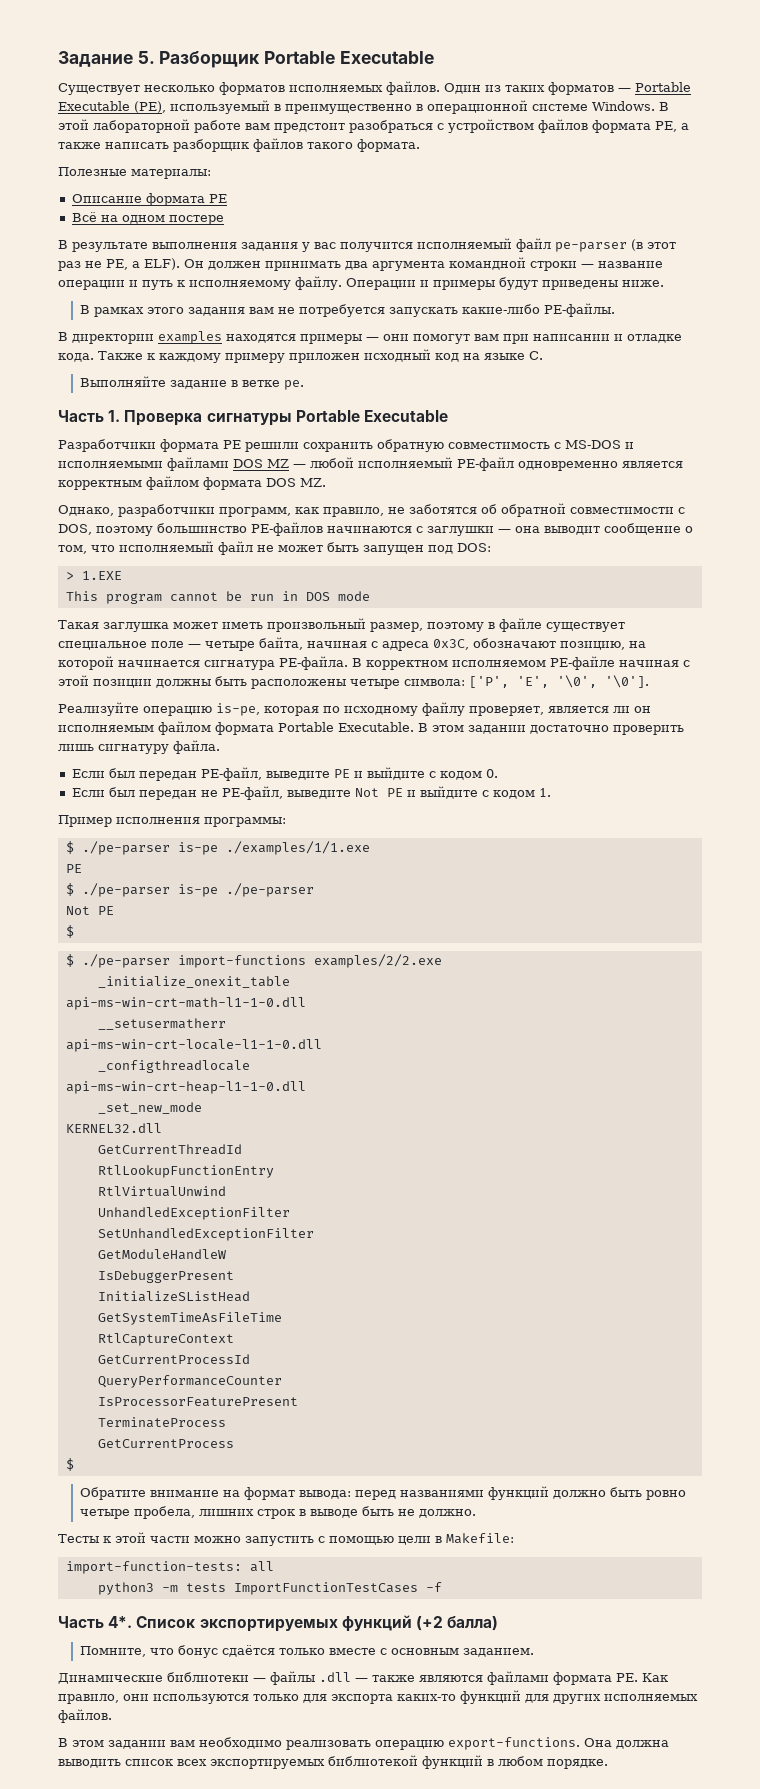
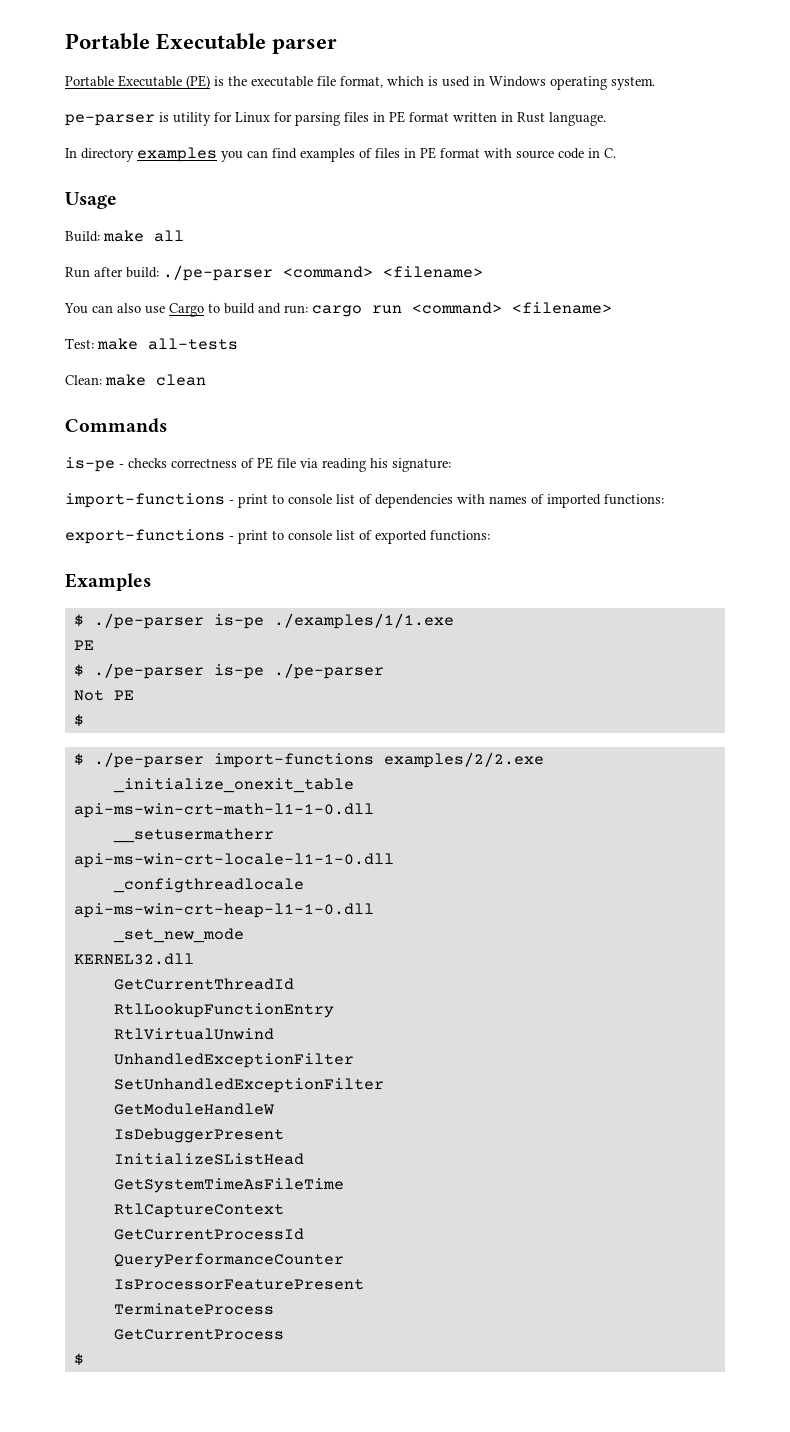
- Задание 5. Разборщик Portable Executable
- Существует несколько форматов исполняемых файлов. Один из таких форматов — Portable Executable (PE), используемый в преимущественно в операционной системе Windows. В этой лабораторной работе вам предстоит разобраться с устройством файлов формата PE, а также написать разборщик файлов такого формата.
- Полезные материалы:
- Описание формата PE
- Всё на одном постере
- В результате выполнения задания у вас получится исполняемый файл pe-parser (в этот раз не PE, а ELF). Он должен принимать два аргумента командной строки — название операции и путь к исполняемому файлу. Операции и примеры будут приведены ниже.
- В рамках этого задания вам не потребуется запускать какие-либо PE-файлы.
- В директории examples находятся примеры — они помогут вам при написании и отладке кода. Также к каждому примеру приложен исходный код на языке C.
- Выполняйте задание в ветке pe.
- Часть 1. Проверка сигнатуры Portable Executable
- Разработчики формата PE решили сохранить обратную совместимость с MS-DOS и исполняемыми файлами DOS MZ — любой исполняемый PE-файл одновременно является корректным файлом формата DOS MZ.
- Однако, разработчики программ, как правило, не заботятся об обратной совместимости с DOS, поэтому большинство PE-файлов начинаются с заглушки — она выводит сообщение о том, что исполняемый файл не может быть запущен под DOS:
- > 1.EXE
- This program cannot be run in DOS mode
- Такая заглушка может иметь произвольный размер, поэтому в файле существует специальное поле — четыре байта, начиная с адреса 0x3C, обозначают позицию, на которой начинается сигнатура PE-файла. В корректном исполняемом PE-файле начиная с этой позиции должны быть расположены четыре символа: ['P', 'E', '\0', '\0'].
- Реализуйте операцию is-pe, которая по исходному файлу проверяет, является ли он исполняемым файлом формата Portable Executable. В этом задании достаточно проверить лишь сигнатуру файла.
- Если был передан PE-файл, выведите PE и выйдите с кодом 0.
- Если был передан не PE-файл, выведите Not PE и выйдите с кодом 1.
- Пример исполнения программы:
+ Portable Executable parser
+ Portable Executable (PE) is the executable file format, which is used in Windows operating system.
+ pe-parser is utility for Linux for parsing files in PE format written in Rust language.
+ In directory examples you can find examples of files in PE format with source code in C.
+ Usage
+ Build: make all
+ Run after build: ./pe-parser <command> <filename>
+ You can also use Cargo to build and run: cargo run <command> <filename>
+ Test: make all-tests
+ Clean: make clean
+ Commands
+ is-pe - checks correctness of PE file via reading his signature:
+ import-functions - print to console list of dependencies with names of imported functions:
+ export-functions - print to console list of exported functions:
+ Examples
- Обратите внимание на формат вывода: перед названиями функций должно быть ровно четыре пробела, лишних строк в выводе быть не должно.
- Тесты к этой части можно запустить с помощью цели в Makefile:
- import-function-tests: all
- python3 -m tests ImportFunctionTestCases -f
- Часть 4*. Список экспортируемых функций (+2 балла)
- Помните, что бонус сдаётся только вместе с основным заданием.
- Динамические библиотеки — файлы .dll — также являются файлами формата PE. Как правило, они используются только для экспорта каких-то функций для других исполняемых файлов.
- В этом задании вам необходимо реализовать операцию export-functions. Она должна выводить список всех экспортируемых библиотекой функций в любом порядке.

